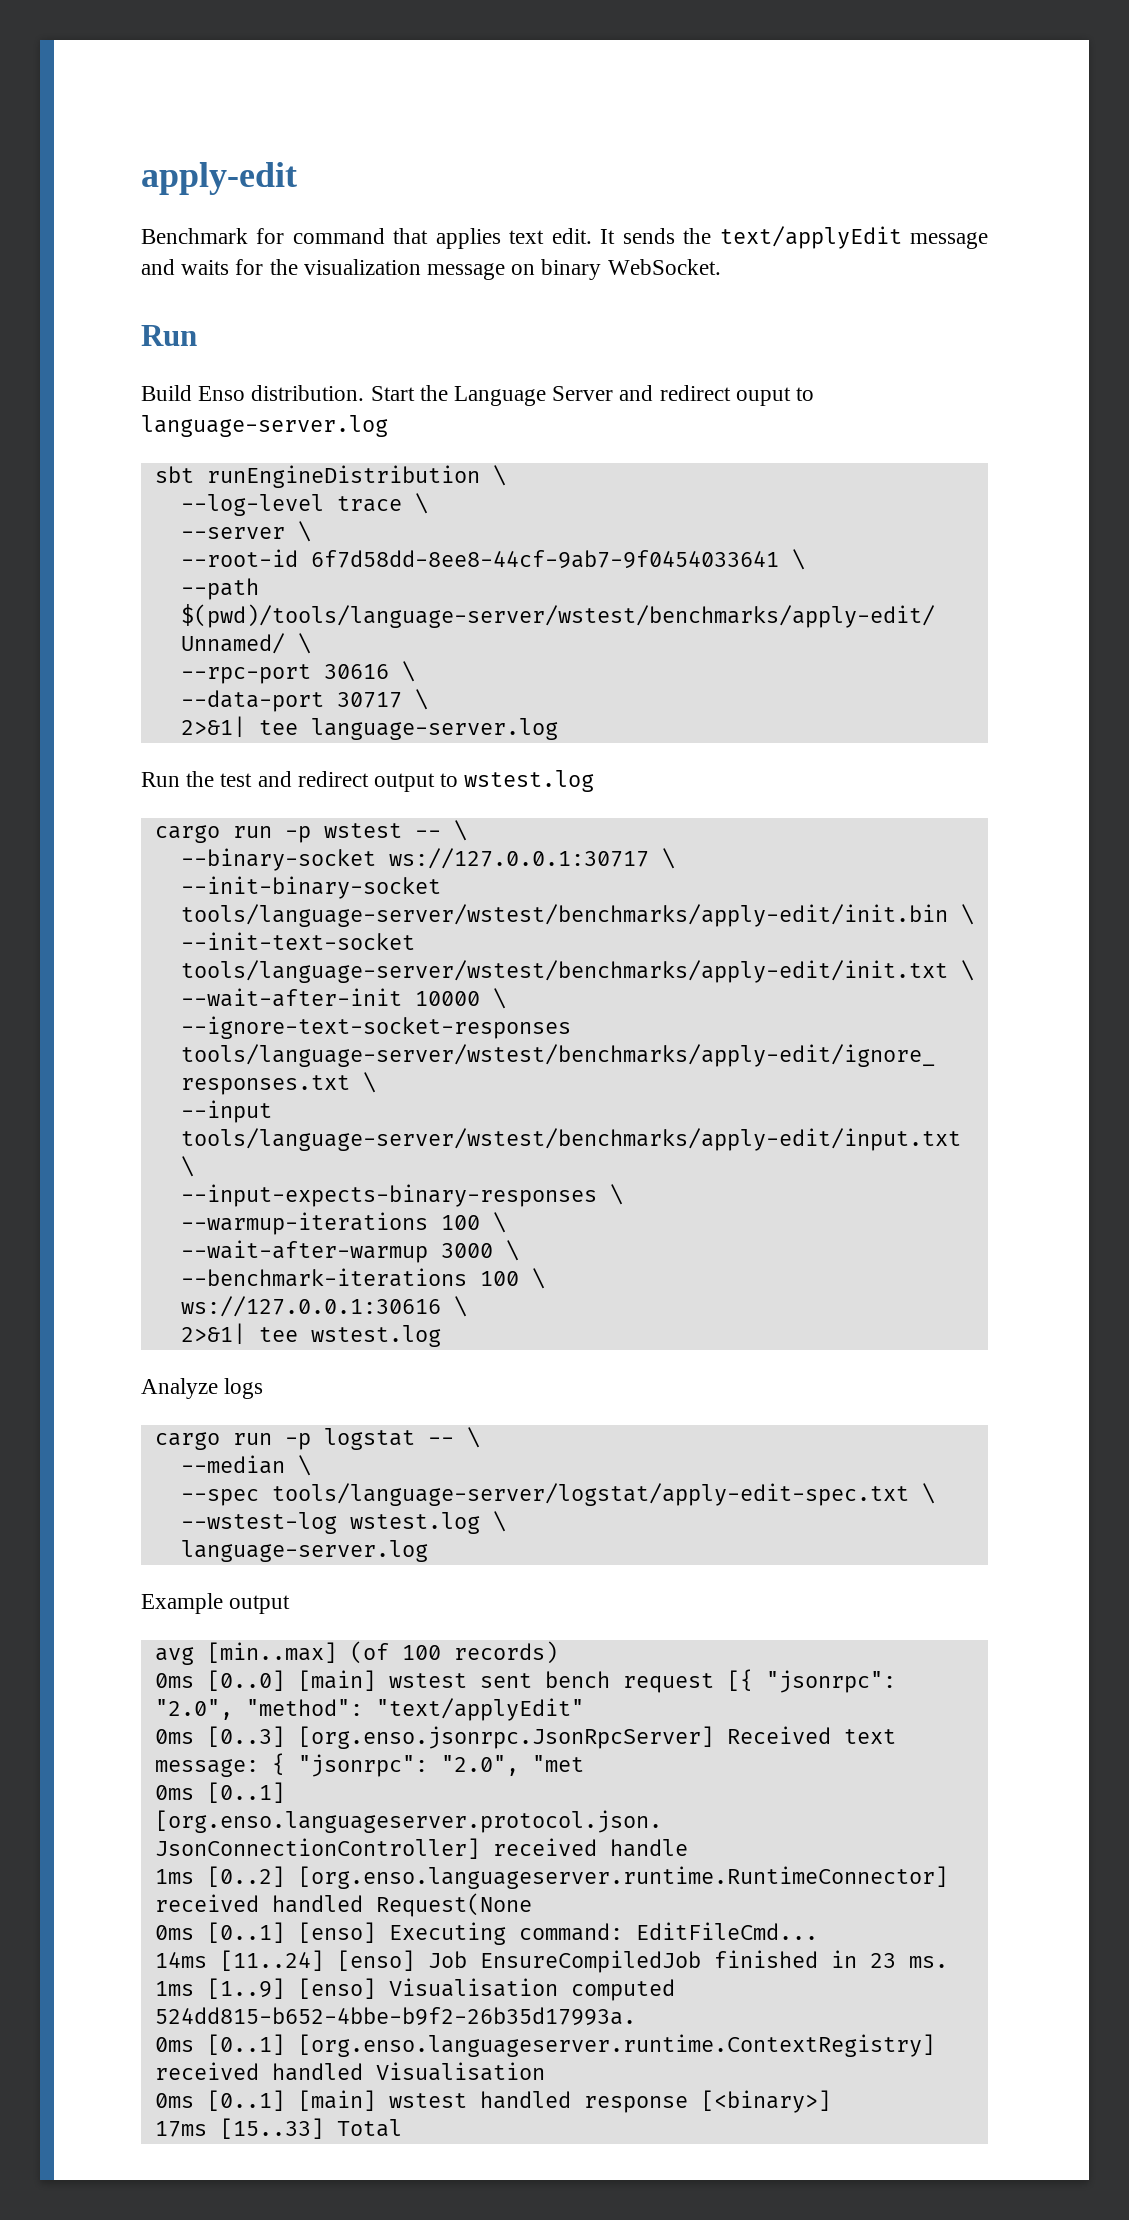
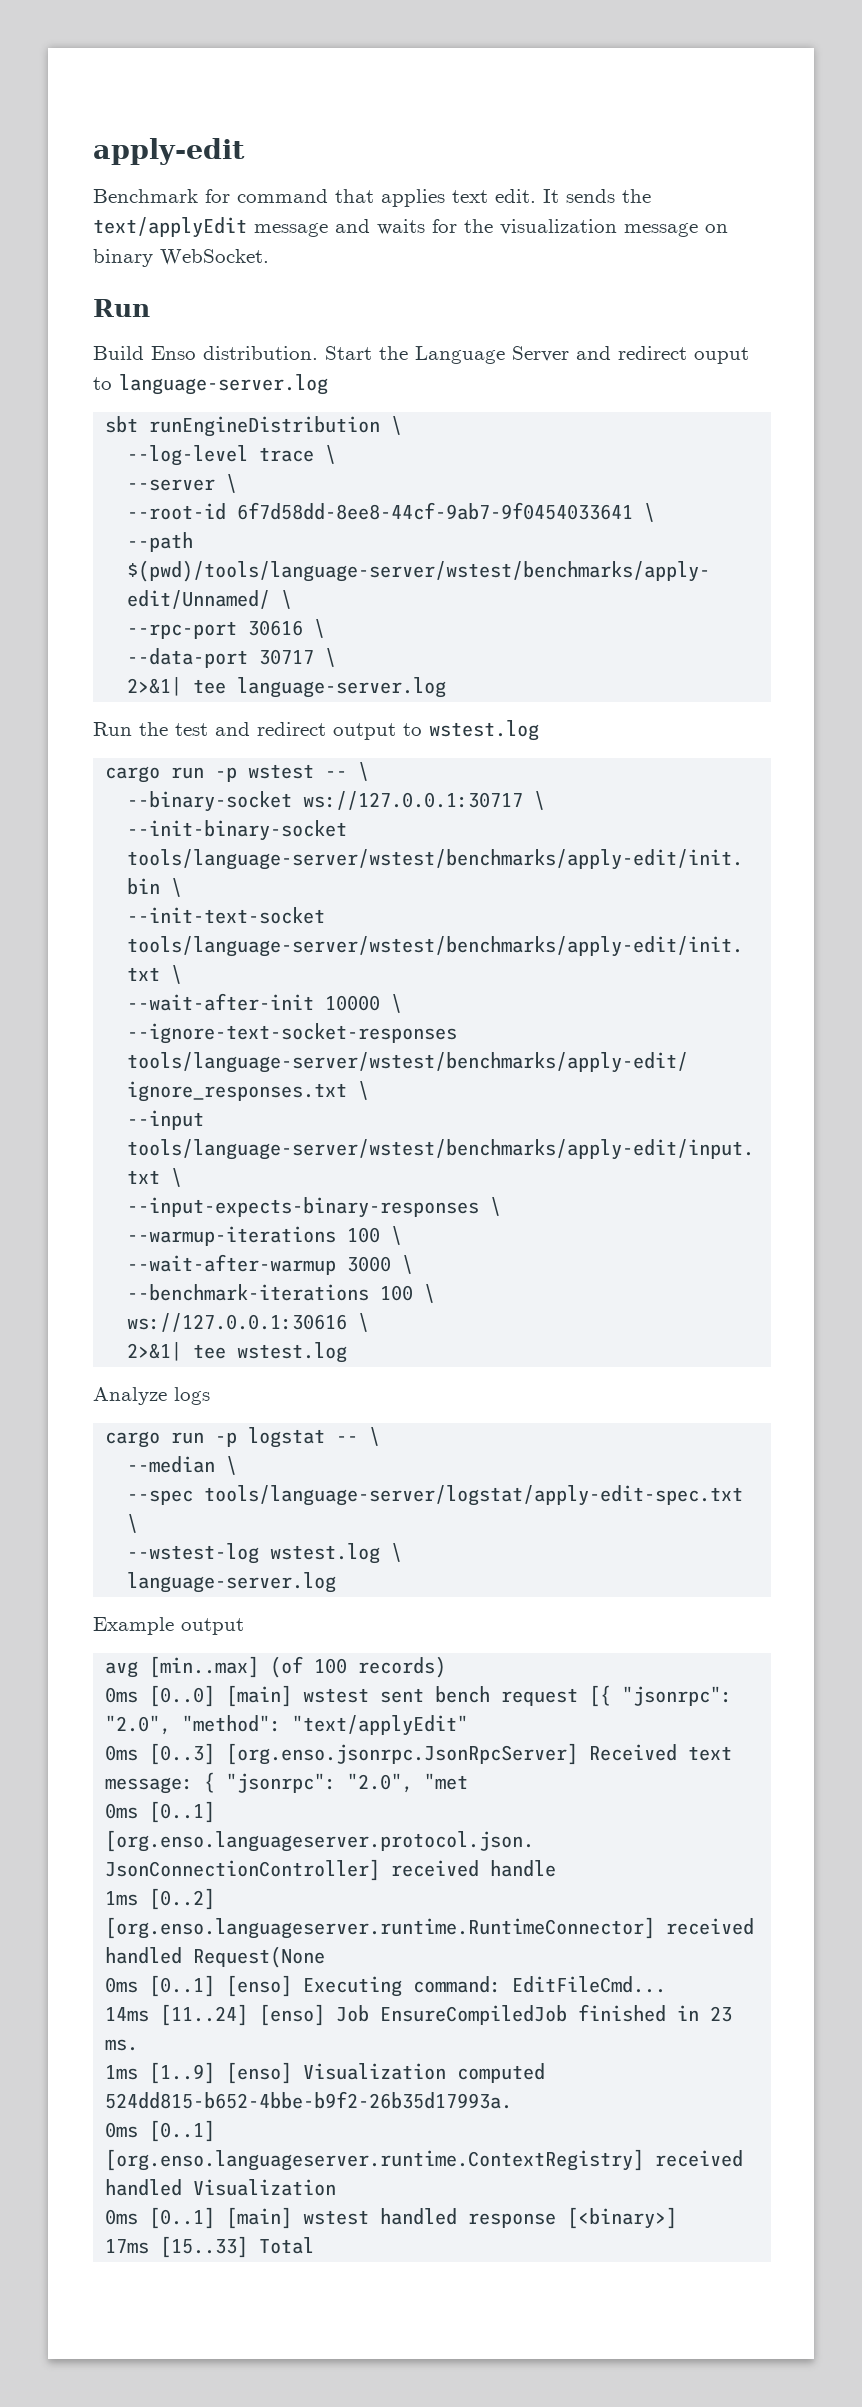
- 1ms [1..9] [enso] Visualisation computed 524dd815-b652-4bbe-b9f2-26b35d17993a.
+ 1ms [1..9] [enso] Visualization computed 524dd815-b652-4bbe-b9f2-26b35d17993a.
- 0ms [0..1] [org.enso.languageserver.runtime.ContextRegistry] received handled Visualisation
+ 0ms [0..1] [org.enso.languageserver.runtime.ContextRegistry] received handled Visualization

